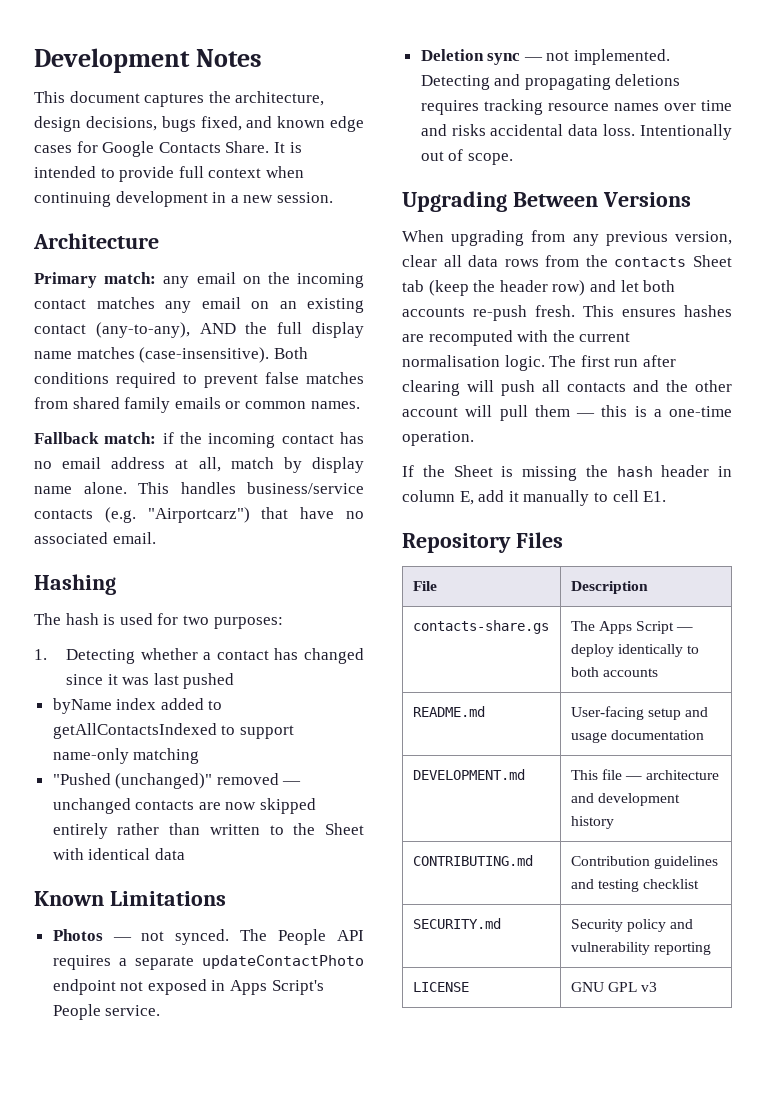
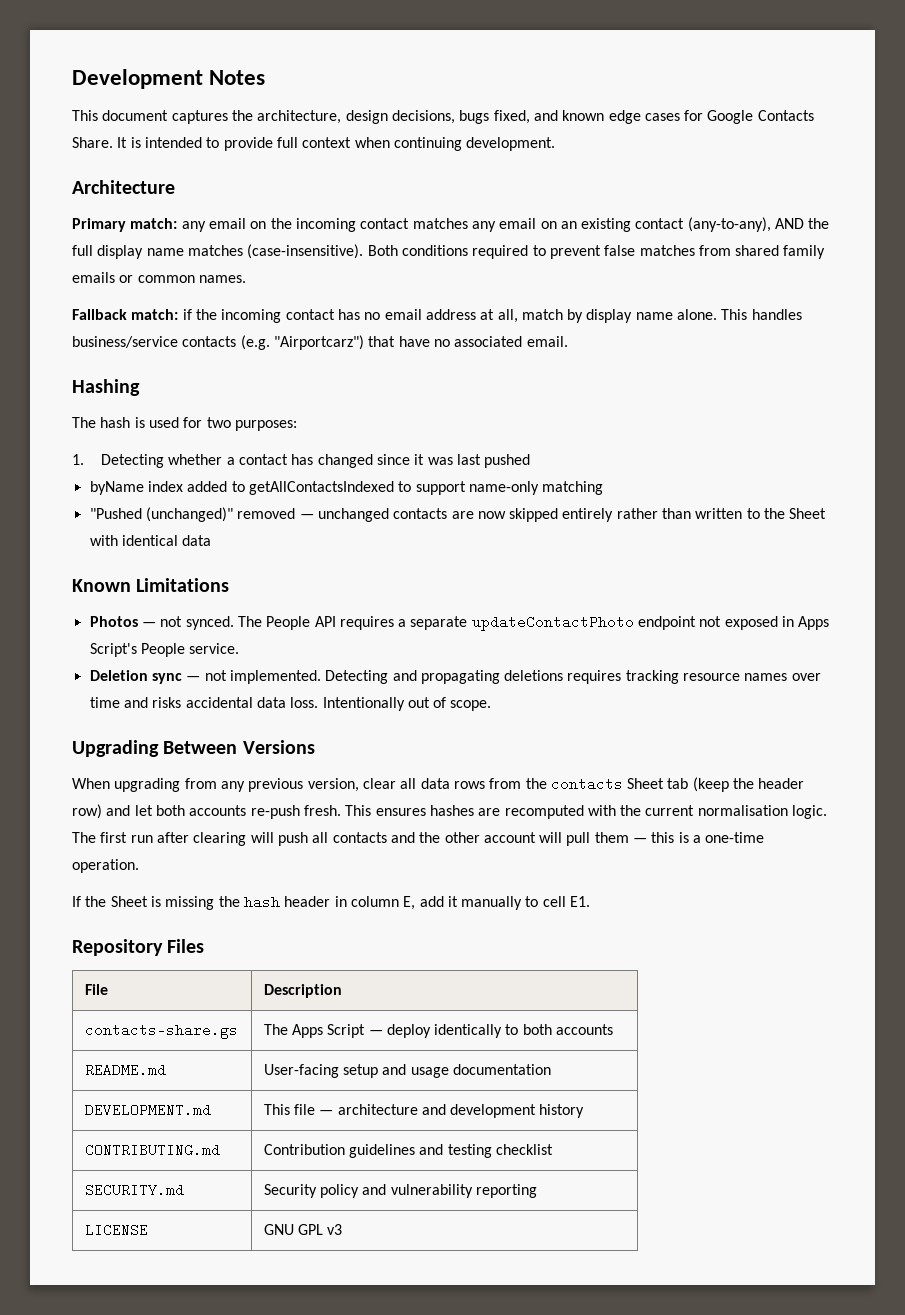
- It is intended to provide full context when continuing development in a new session.
+ It is intended to provide full context when continuing development.

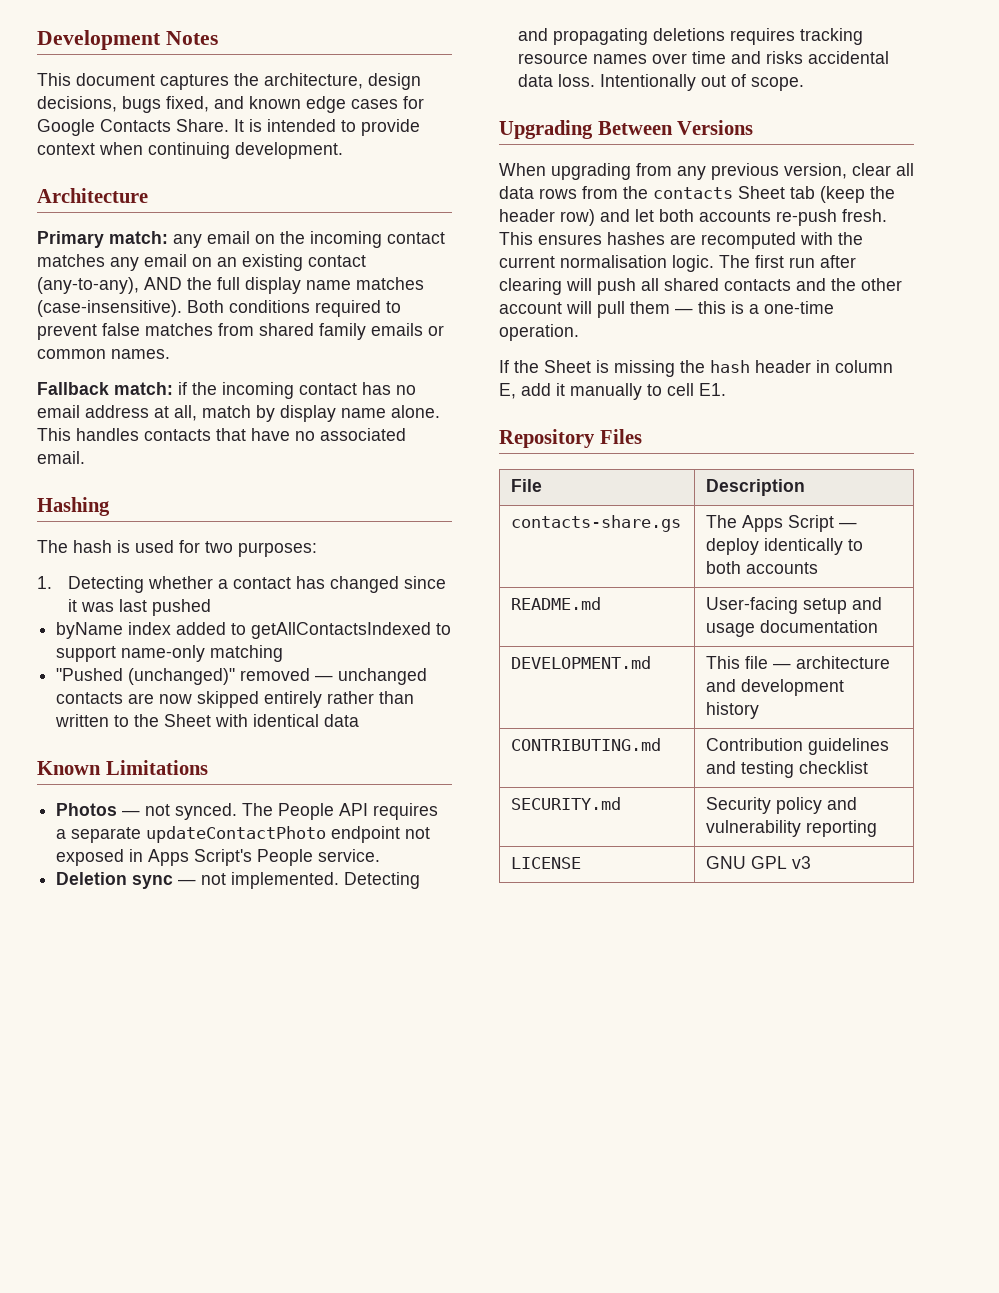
- It is intended to provide full context when continuing development.
+ It is intended to provide context when continuing development.
- This handles business/service contacts (e.g. "Airportcarz") that have no associated email.
+ This handles contacts that have no associated email.
- The first run after clearing will push all contacts and the other account will pull them — this is a one-time operation.
+ The first run after clearing will push all shared contacts and the other account will pull them — this is a one-time operation.

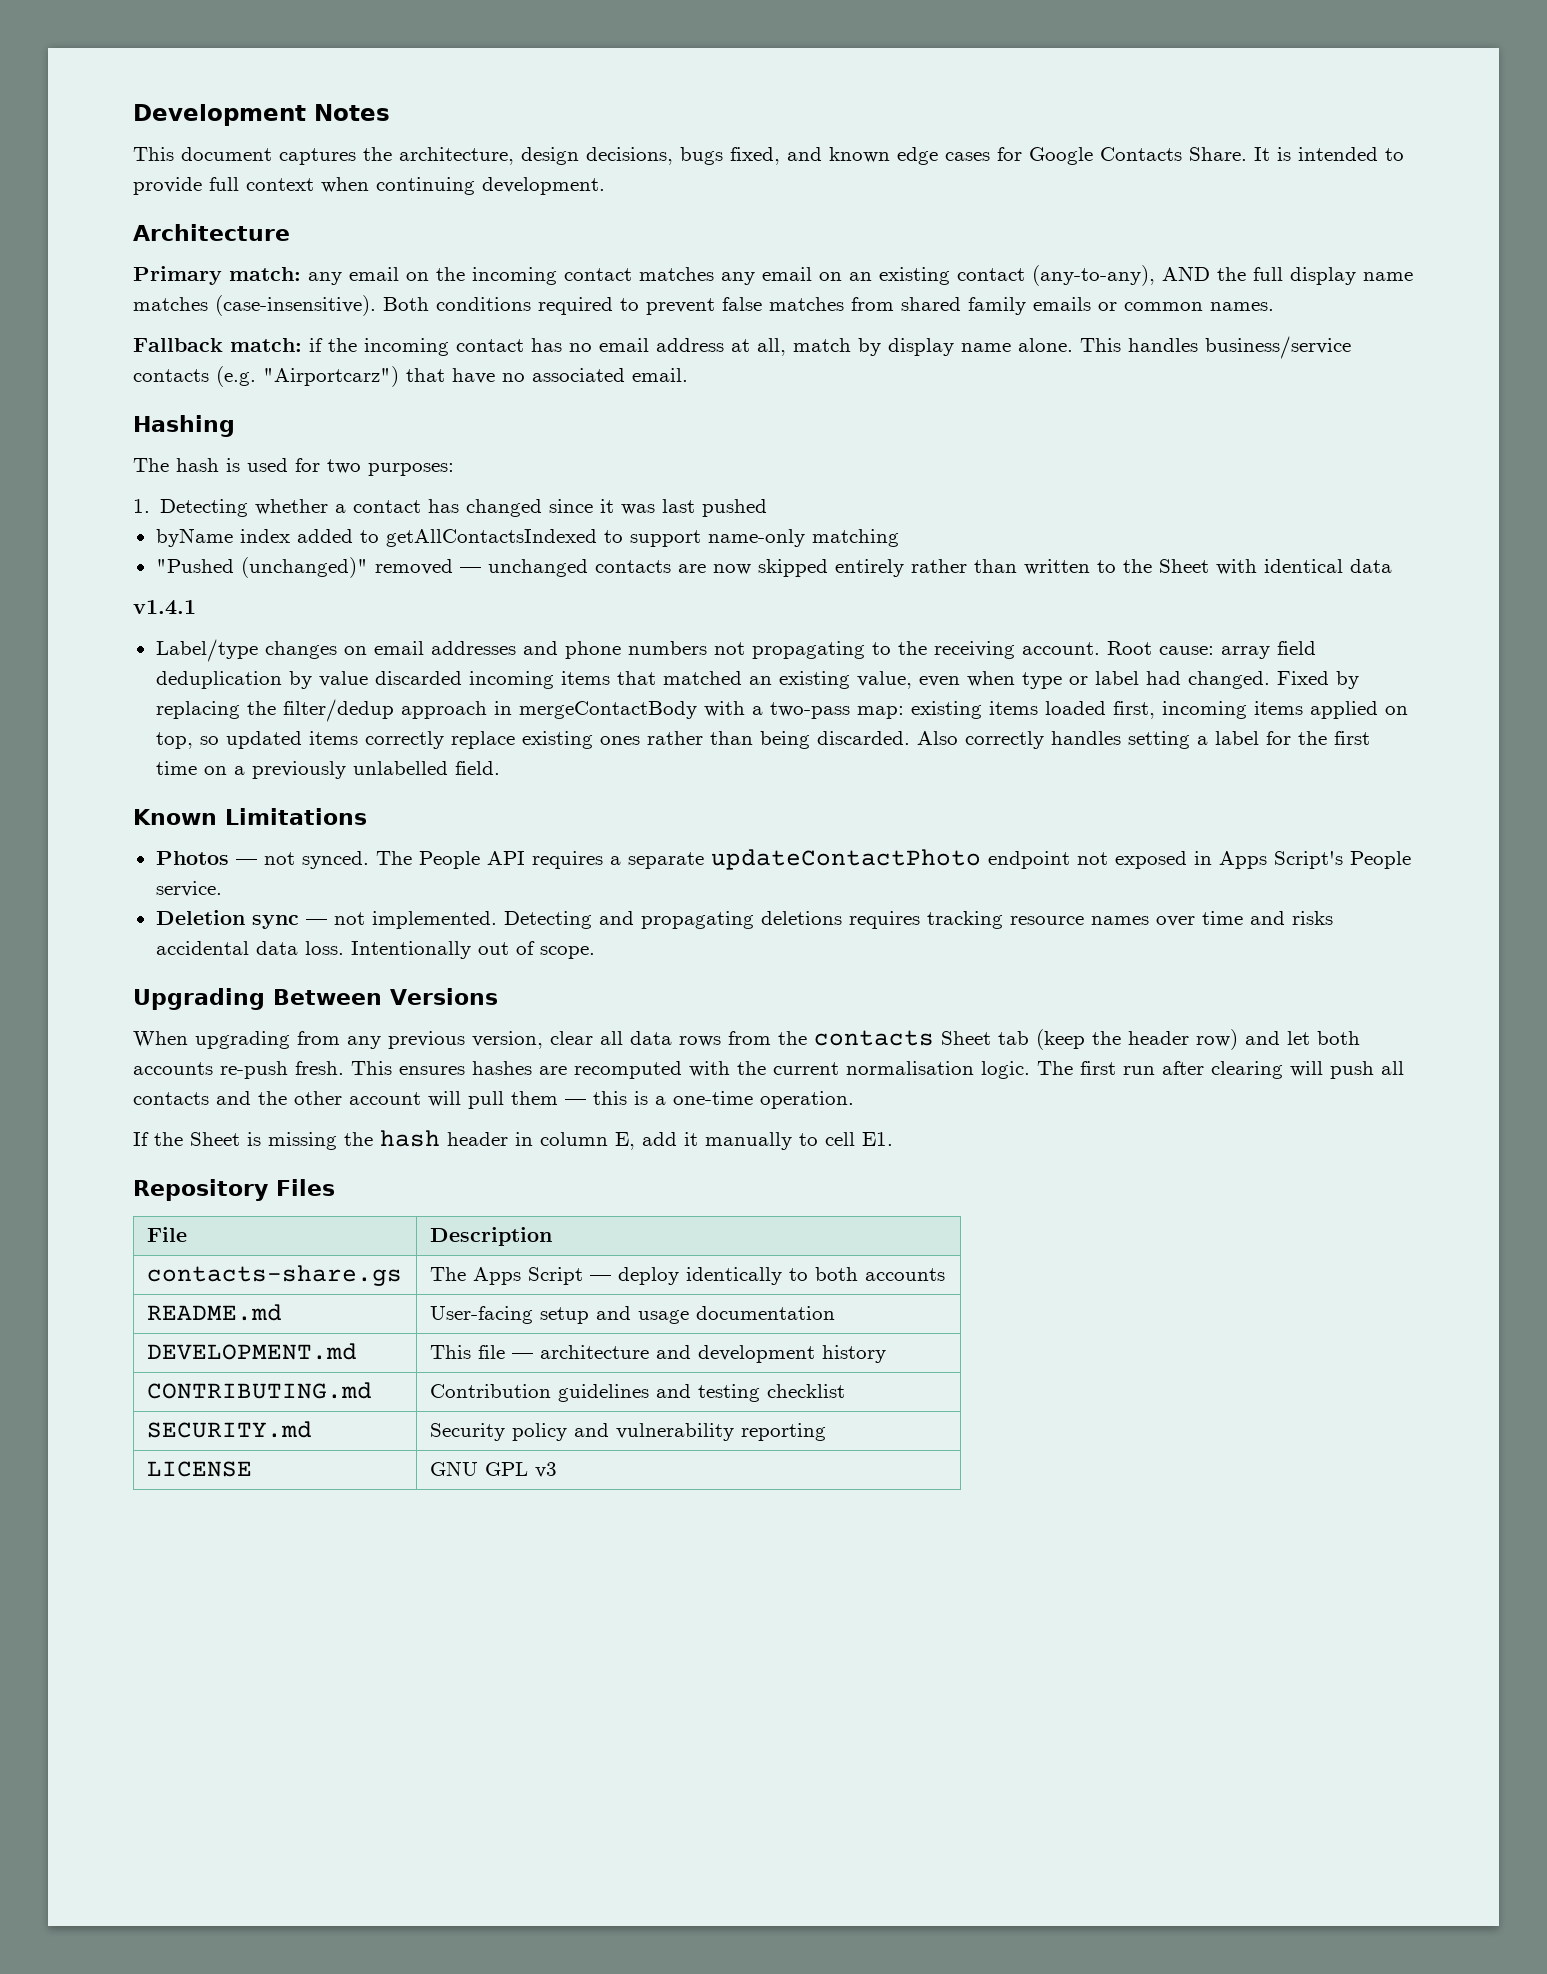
- It is intended to provide context when continuing development.
+ It is intended to provide full context when continuing development.
- This handles contacts that have no associated email.
+ This handles business/service contacts (e.g. "Airportcarz") that have no associated email.
+ v1.4.1
+ Label/type changes on email addresses and phone numbers not propagating to the receiving account. Root cause: array field deduplication by value discarded incoming items that matched an existing value, even when type or label had changed. Fixed by replacing the filter/dedup approach in mergeContactBody with a two-pass map: existing items loaded first, incoming items applied on top, so updated items correctly replace existing ones rather than being discarded. Also correctly handles setting a label for the first time on a previously unlabelled field.
- The first run after clearing will push all shared contacts and the other account will pull them — this is a one-time operation.
+ The first run after clearing will push all contacts and the other account will pull them — this is a one-time operation.

